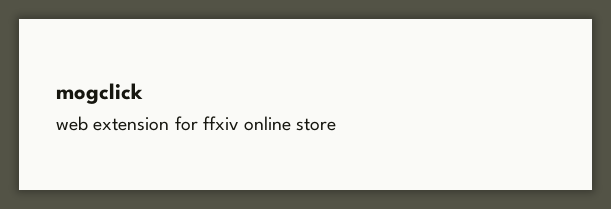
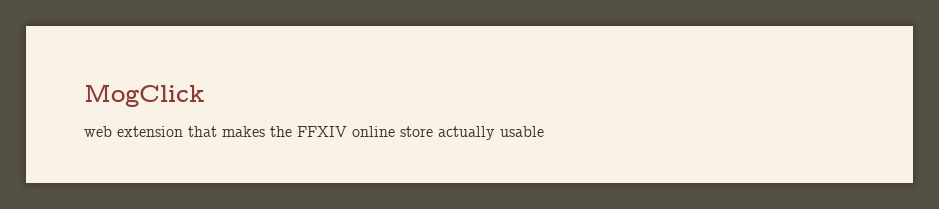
- mogclick
+ MogClick
- web extension for ffxiv online store
+ web extension that makes the FFXIV online store actually usable

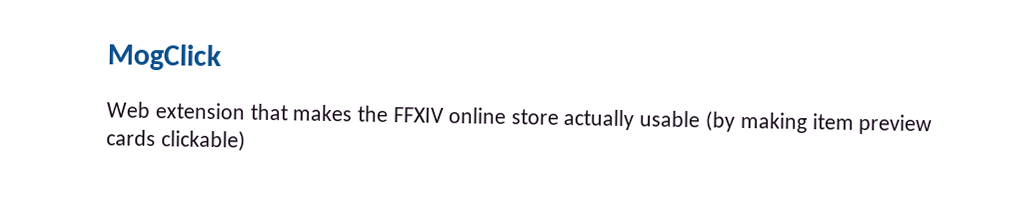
- web extension that makes the FFXIV online store actually usable
+ Web extension that makes the FFXIV online store actually usable (by making item preview cards clickable)

